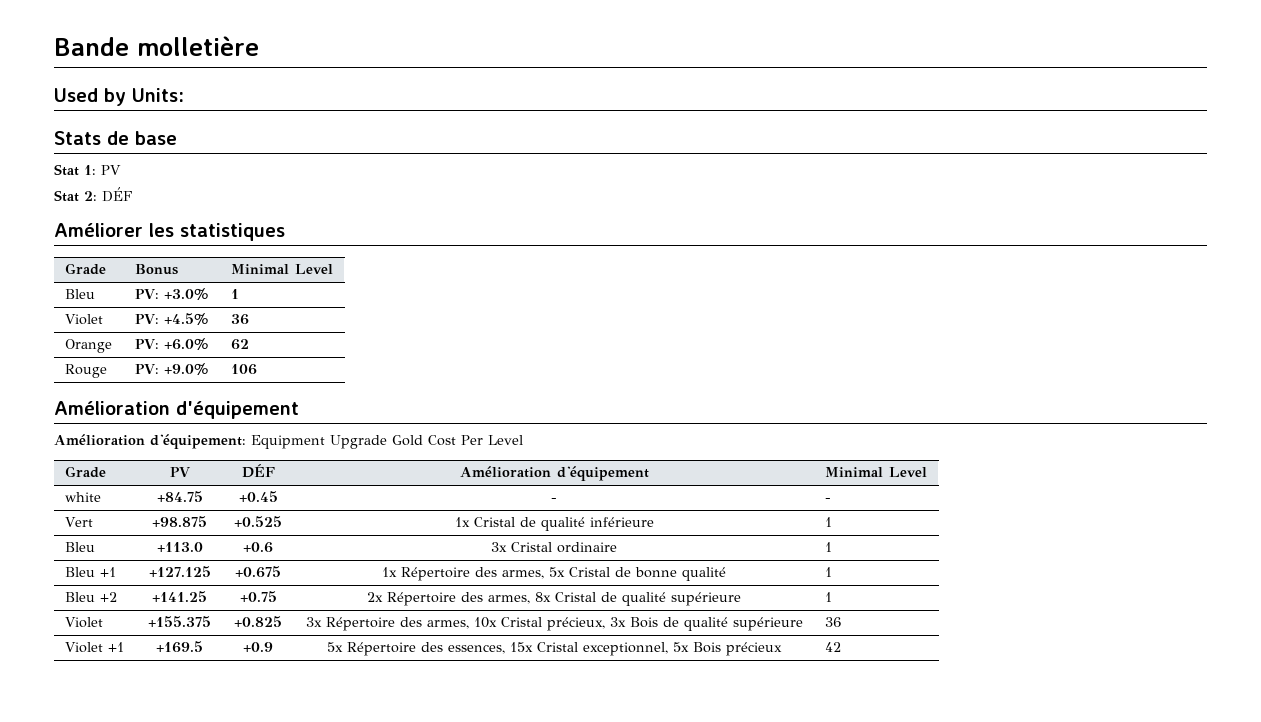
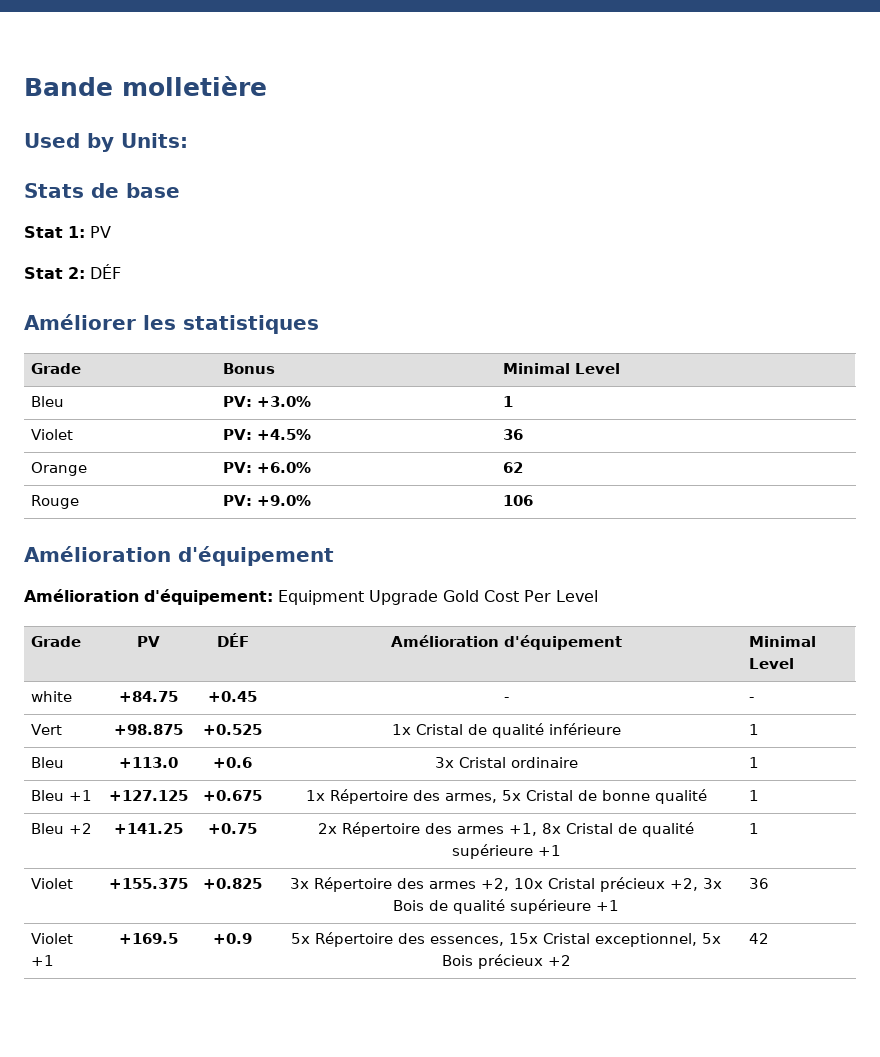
- Bleu +2 | +141.25 | +0.75 | 2x Répertoire des armes, 8x Cristal de qualité supérieure | 1
+ Bleu +2 | +141.25 | +0.75 | 2x Répertoire des armes +1, 8x Cristal de qualité supérieure +1 | 1
- Violet | +155.375 | +0.825 | 3x Répertoire des armes, 10x Cristal précieux, 3x Bois de qualité supérieure | 36
+ Violet | +155.375 | +0.825 | 3x Répertoire des armes +2, 10x Cristal précieux +2, 3x Bois de qualité supérieure +1 | 36
- Violet +1 | +169.5 | +0.9 | 5x Répertoire des essences, 15x Cristal exceptionnel, 5x Bois précieux | 42
+ Violet +1 | +169.5 | +0.9 | 5x Répertoire des essences, 15x Cristal exceptionnel, 5x Bois précieux +2 | 42

